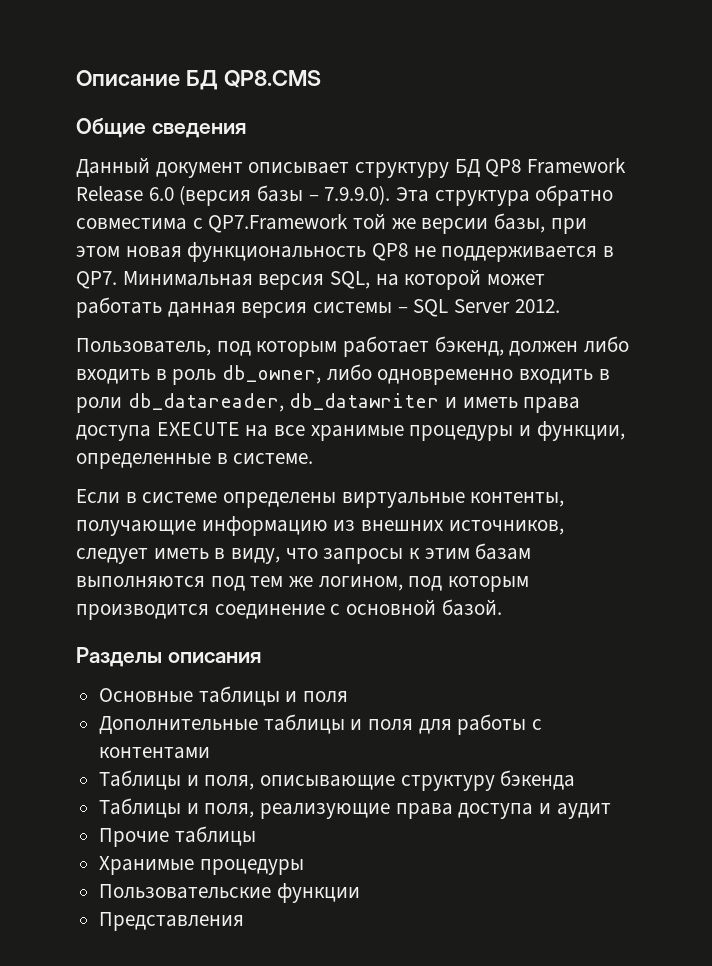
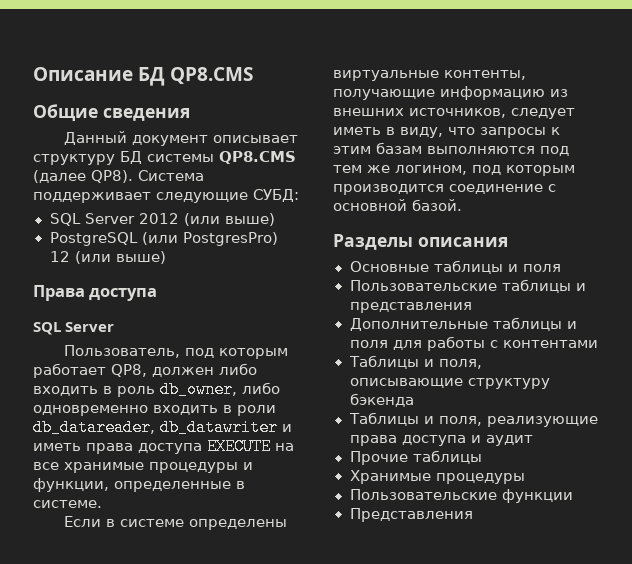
- Данный документ описывает структуру БД QP8 Framework Release 6.0 (версия базы – 7.9.9.0). Эта структура обратно совместима с QP7.Framework той же версии базы, при этом новая функциональность QP8 не поддерживается в QP7. Минимальная версия SQL, на которой может работать данная версия системы – SQL Server 2012.
+ Данный документ описывает структуру БД системы QP8.CMS (далее QP8). Система поддерживает следующие СУБД:
+ SQL Server 2012 (или выше)
+ PostgreSQL (или PostgresPro) 12 (или выше)
+ Права доступа
+ SQL Server
- Пользователь, под которым работает бэкенд, должен либо входить в роль db_owner, либо одновременно входить в роли db_datareader, db_datawriter и иметь права доступа EXECUTE на все хранимые процедуры и функции, определенные в системе.
+ Пользователь, под которым работает QP8, должен либо входить в роль db_owner, либо одновременно входить в роли db_datareader, db_datawriter и иметь права доступа EXECUTE на все хранимые процедуры и функции, определенные в системе.
+ Пользовательские таблицы и представления

